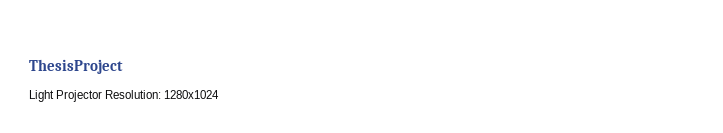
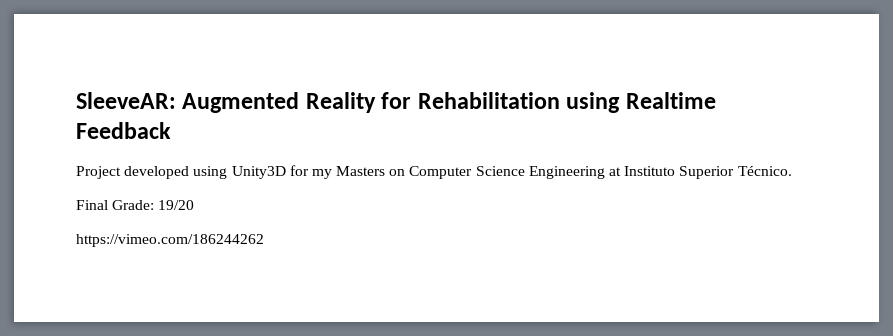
- ThesisProject
- Light Projector Resolution: 1280x1024
+ SleeveAR: Augmented Reality for Rehabilitation using Realtime Feedback
+ Project developed using Unity3D for my Masters on Computer Science Engineering at Instituto Superior Técnico.
+ Final Grade: 19/20
+ https://vimeo.com/186244262

